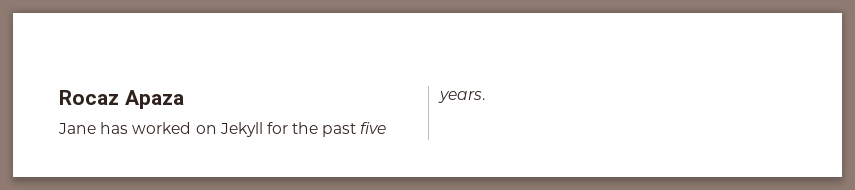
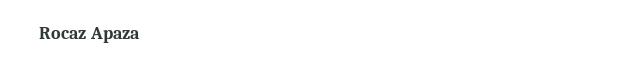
- Jane has worked on Jekyll for the past five years.

